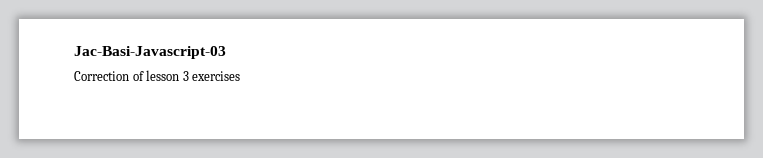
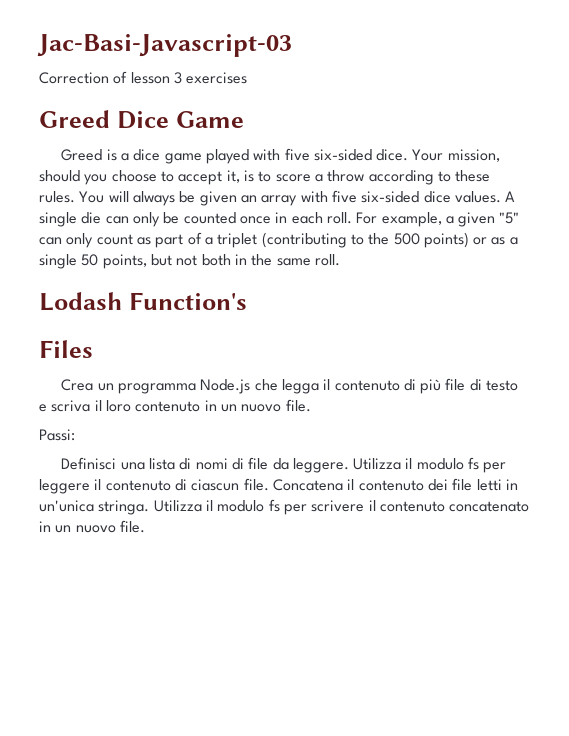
+ Greed Dice Game
+ Greed is a dice game played with five six-sided dice. Your mission, should you choose to accept it, is to score a throw according to these rules. You will always be given an array with five six-sided dice values. A single die can only be counted once in each roll. For example, a given "5" can only count as part of a triplet (contributing to the 500 points) or as a single 50 points, but not both in the same roll.
+ Lodash Function's
+ Files
+ Crea un programma Node.js che legga il contenuto di più file di testo e scriva il loro contenuto in un nuovo file.
+ Passi:
+ Definisci una lista di nomi di file da leggere. Utilizza il modulo fs per leggere il contenuto di ciascun file. Concatena il contenuto dei file letti in un'unica stringa. Utilizza il modulo fs per scrivere il contenuto concatenato in un nuovo file.

